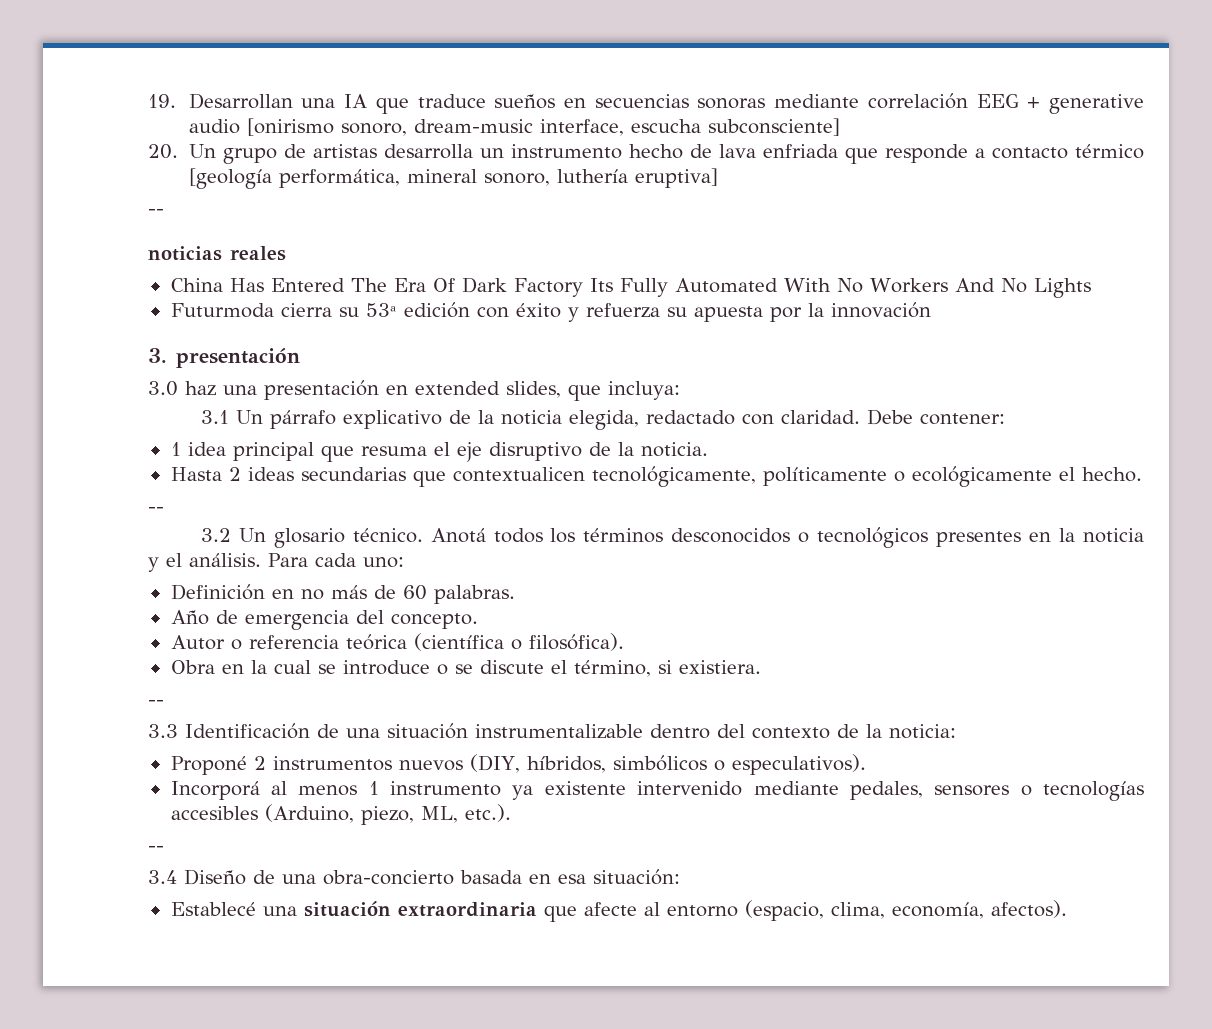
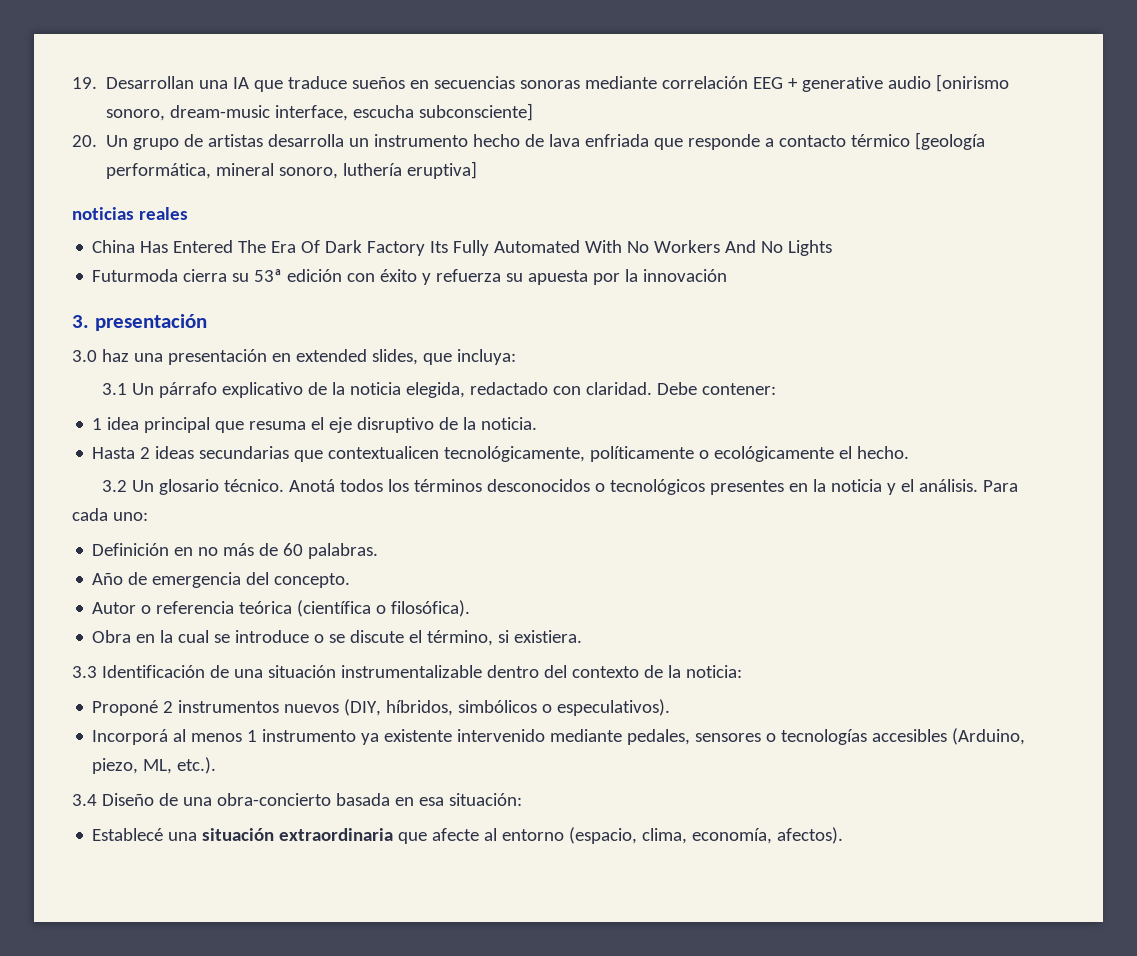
  20. Un grupo de artistas desarrolla un instrumento hecho de lava enfriada que responde a contacto térmico [geología performática, mineral sonoro, luthería eruptiva]
- --
  Hasta 2 ideas secundarias que contextualicen tecnológicamente, políticamente o ecológicamente el hecho.
- --
  Obra en la cual se introduce o se discute el término, si existiera.
- --
  Incorporá al menos 1 instrumento ya existente intervenido mediante pedales, sensores o tecnologías accesibles (Arduino, piezo, ML, etc.).
- --

